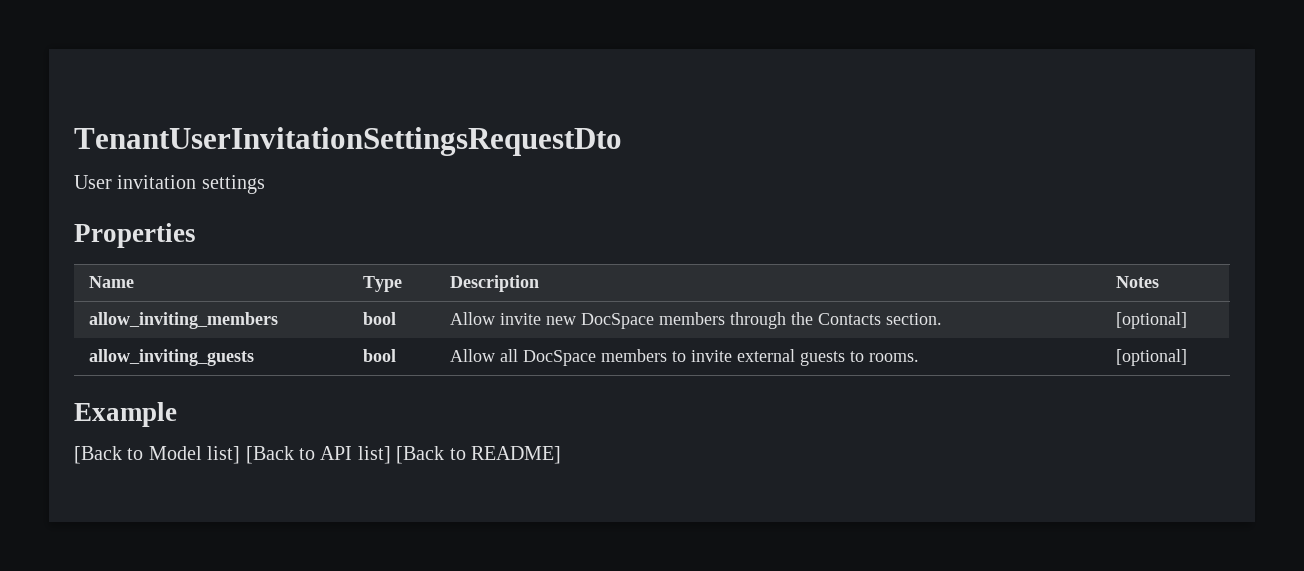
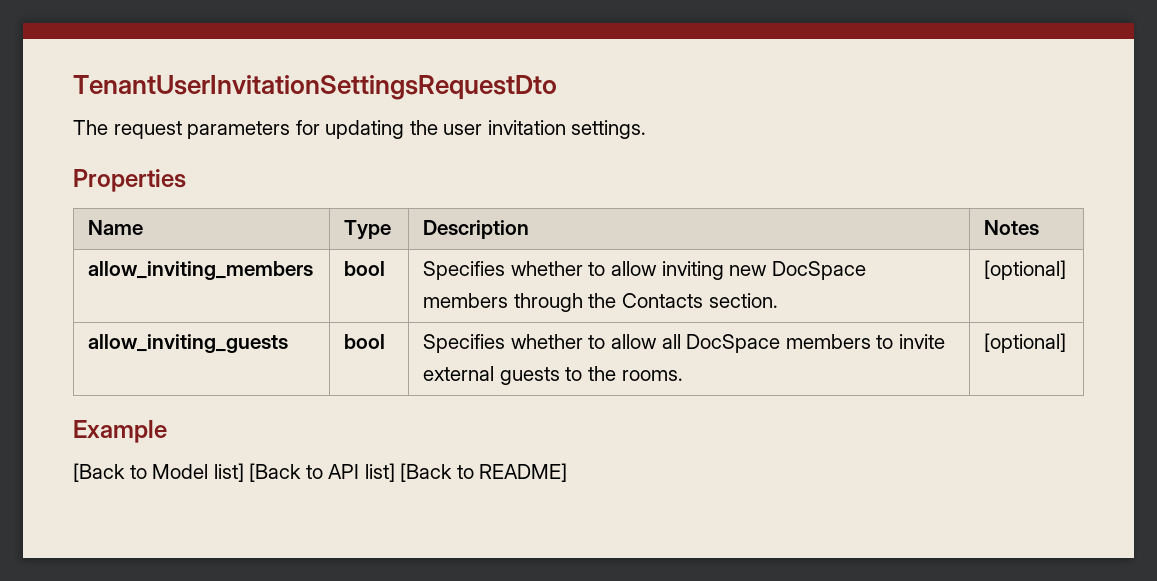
- User invitation settings
+ The request parameters for updating the user invitation settings.
- allow_inviting_members | bool | Allow invite new DocSpace members through the Contacts section. | [optional]
+ allow_inviting_members | bool | Specifies whether to allow inviting new DocSpace members through the Contacts section. | [optional]
- allow_inviting_guests | bool | Allow all DocSpace members to invite external guests to rooms. | [optional]
+ allow_inviting_guests | bool | Specifies whether to allow all DocSpace members to invite external guests to the rooms. | [optional]

